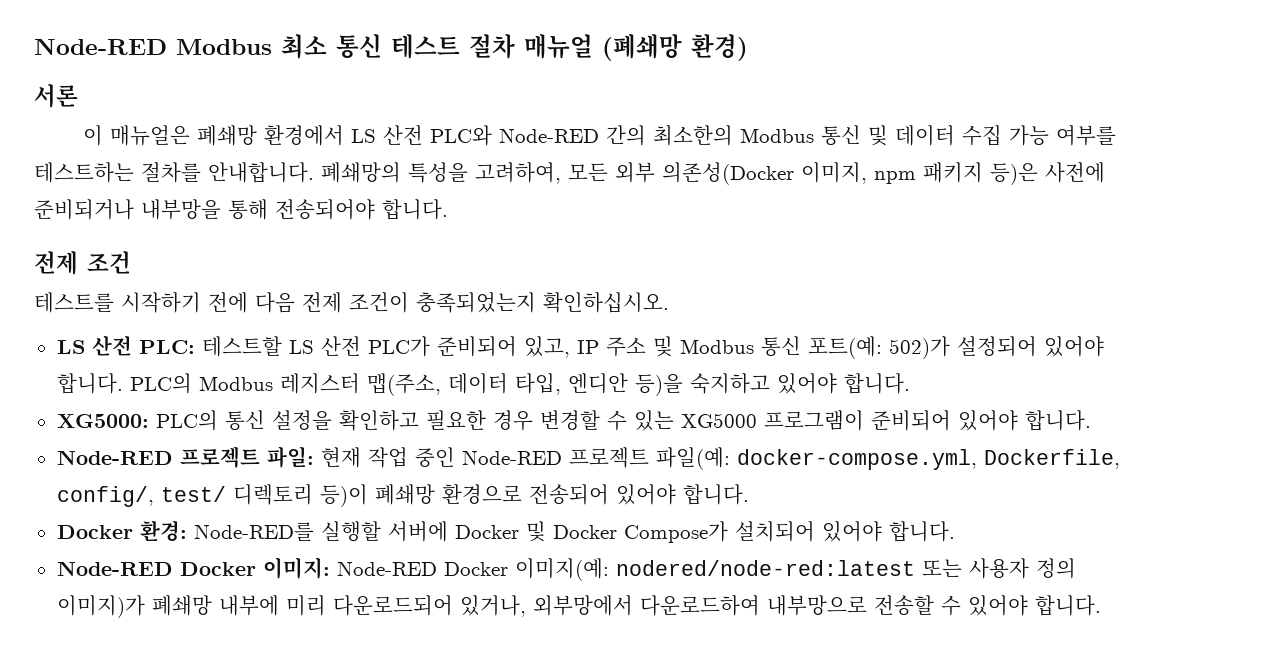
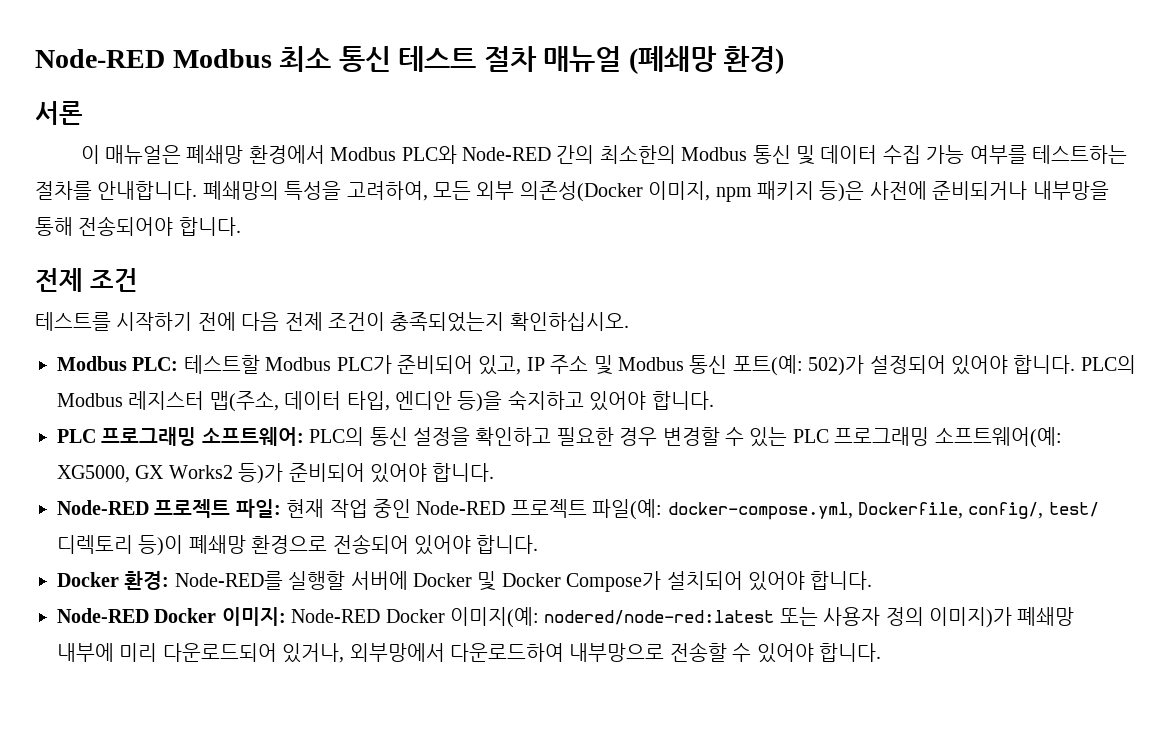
- 이 매뉴얼은 폐쇄망 환경에서 LS 산전 PLC와 Node-RED 간의 최소한의 Modbus 통신 및 데이터 수집 가능 여부를 테스트하는 절차를 안내합니다.
+ 이 매뉴얼은 폐쇄망 환경에서 Modbus PLC와 Node-RED 간의 최소한의 Modbus 통신 및 데이터 수집 가능 여부를 테스트하는 절차를 안내합니다.
- LS 산전 PLC: 테스트할 LS 산전 PLC가 준비되어 있고, IP 주소 및 Modbus 통신 포트(예: 502)가 설정되어 있어야 합니다.
+ Modbus PLC: 테스트할 Modbus PLC가 준비되어 있고, IP 주소 및 Modbus 통신 포트(예: 502)가 설정되어 있어야 합니다.
- XG5000: PLC의 통신 설정을 확인하고 필요한 경우 변경할 수 있는 XG5000 프로그램이 준비되어 있어야 합니다.
+ PLC 프로그래밍 소프트웨어: PLC의 통신 설정을 확인하고 필요한 경우 변경할 수 있는 PLC 프로그래밍 소프트웨어(예: XG5000, GX Works2 등)가 준비되어 있어야 합니다.

